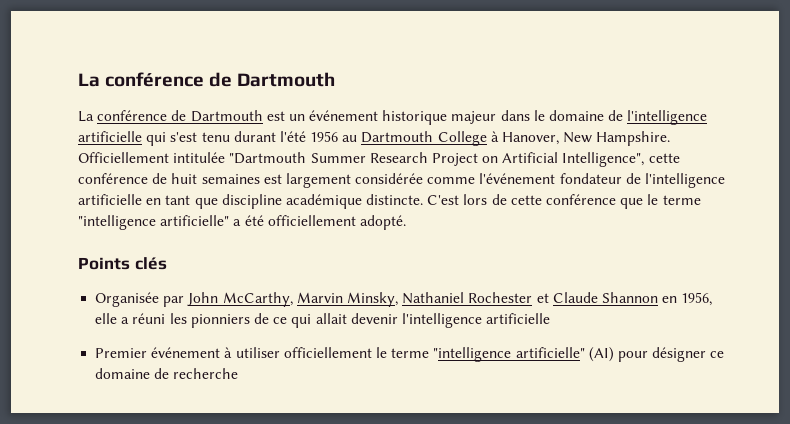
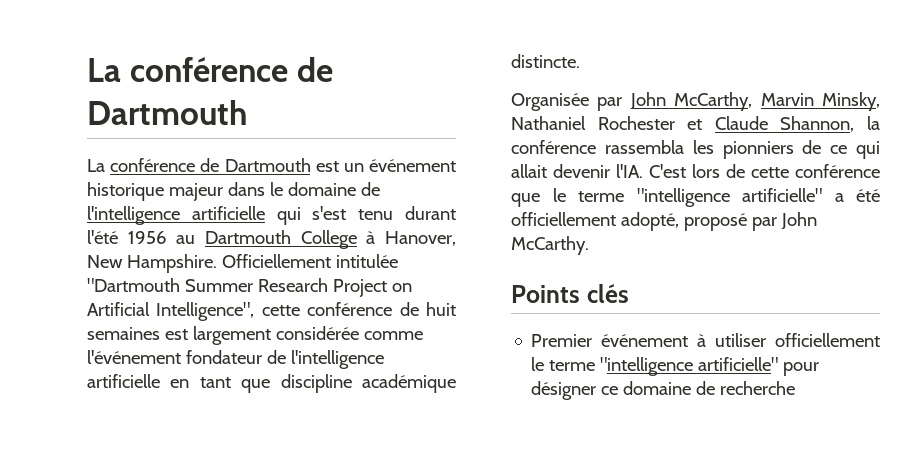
- Officiellement intitulée "Dartmouth Summer Research Project on Artificial Intelligence", cette conférence de huit semaines est largement considérée comme l'événement fondateur de l'intelligence artificielle en tant que discipline académique distincte. C'est lors de cette conférence que le terme "intelligence artificielle" a été officiellement adopté.
+ Officiellement intitulée "Dartmouth Summer Research Project on Artificial Intelligence", cette conférence de huit semaines est largement considérée comme l'événement fondateur de l'intelligence artificielle en tant que discipline académique distincte.
+ Organisée par John McCarthy, Marvin Minsky, Nathaniel Rochester et Claude Shannon, la conférence rassembla les pionniers de ce qui allait devenir l'IA. C'est lors de cette conférence que le terme "intelligence artificielle" a été officiellement adopté, proposé par John McCarthy.
  Points clés
- Organisée par John McCarthy, Marvin Minsky, Nathaniel Rochester et Claude Shannon en 1956, elle a réuni les pionniers de ce qui allait devenir l'intelligence artificielle
- Premier événement à utiliser officiellement le terme "intelligence artificielle" (AI) pour désigner ce domaine de recherche
+ Premier événement à utiliser officiellement le terme "intelligence artificielle" pour désigner ce domaine de recherche

